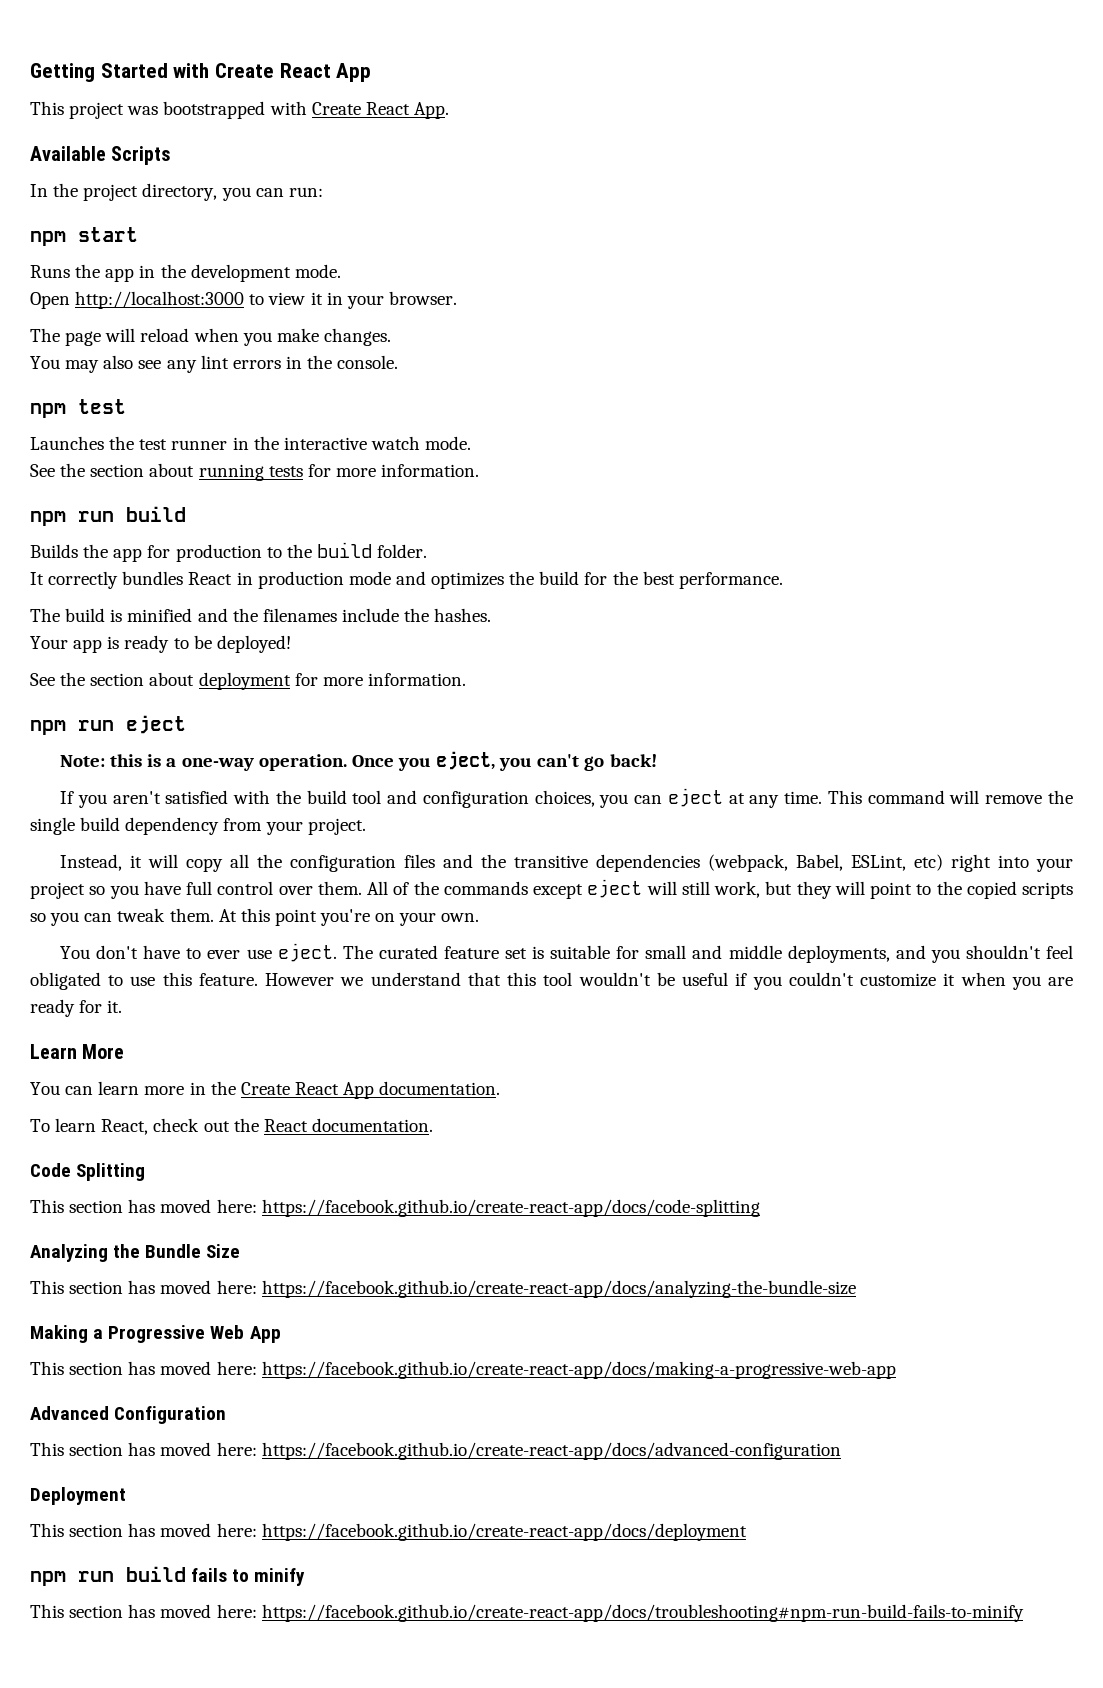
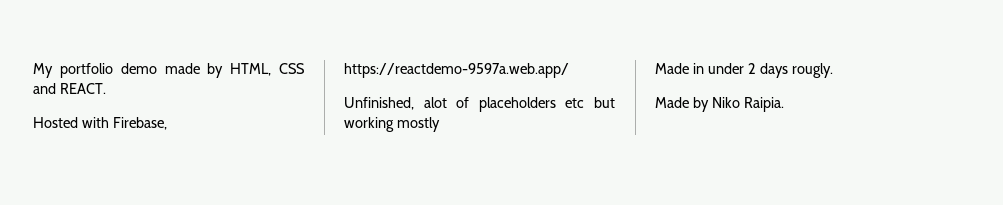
- Getting Started with Create React App
- This project was bootstrapped with Create React App.
- Available Scripts
- In the project directory, you can run:
- npm start
- Runs the app in the development mode.
- Open http://localhost:3000 to view it in your browser.
- The page will reload when you make changes.
- You may also see any lint errors in the console.
- npm test
- Launches the test runner in the interactive watch mode.
- See the section about running tests for more information.
- npm run build
- Builds the app for production to the build folder.
- It correctly bundles React in production mode and optimizes the build for the best performance.
- The build is minified and the filenames include the hashes.
- Your app is ready to be deployed!
- See the section about deployment for more information.
- npm run eject
- Note: this is a one-way operation. Once you eject, you can't go back!
- If you aren't satisfied with the build tool and configuration choices, you can eject at any time. This command will remove the single build dependency from your project.
- Instead, it will copy all the configuration files and the transitive dependencies (webpack, Babel, ESLint, etc) right into your project so you have full control over them. All of the commands except eject will still work, but they will point to the copied scripts so you can tweak them. At this point you're on your own.
- You don't have to ever use eject. The curated feature set is suitable for small and middle deployments, and you shouldn't feel obligated to use this feature. However we understand that this tool wouldn't be useful if you couldn't customize it when you are ready for it.
- Learn More
- You can learn more in the Create React App documentation.
- To learn React, check out the React documentation.
- Code Splitting
- This section has moved here: https://facebook.github.io/create-react-app/docs/code-splitting
- Analyzing the Bundle Size
- This section has moved here: https://facebook.github.io/create-react-app/docs/analyzing-the-bundle-size
- Making a Progressive Web App
- This section has moved here: https://facebook.github.io/create-react-app/docs/making-a-progressive-web-app
- Advanced Configuration
- This section has moved here: https://facebook.github.io/create-react-app/docs/advanced-configuration
- Deployment
- This section has moved here: https://facebook.github.io/create-react-app/docs/deployment
- npm run build fails to minify
- This section has moved here: https://facebook.github.io/create-react-app/docs/troubleshooting#npm-run-build-fails-to-minify
+ My portfolio demo made by HTML, CSS and REACT.
+ Hosted with Firebase, https://reactdemo-9597a.web.app/
+ Unfinished, alot of placeholders etc but working mostly
+ Made in under 2 days rougly.
+ Made by Niko Raipia.

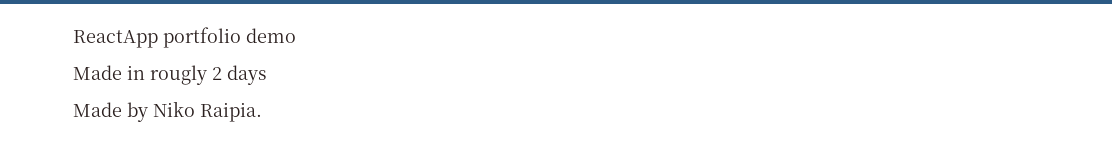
- My portfolio demo made by HTML, CSS and REACT.
- Hosted with Firebase, https://reactdemo-9597a.web.app/
- Unfinished, alot of placeholders etc but working mostly
+ ReactApp portfolio demo
- Made in under 2 days rougly.
+ Made in rougly 2 days

